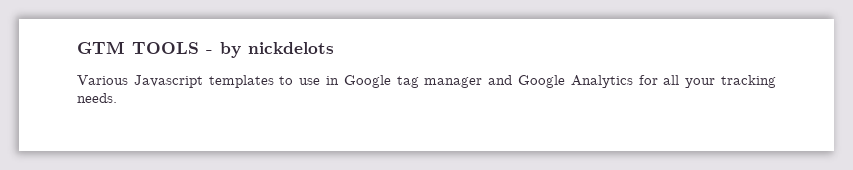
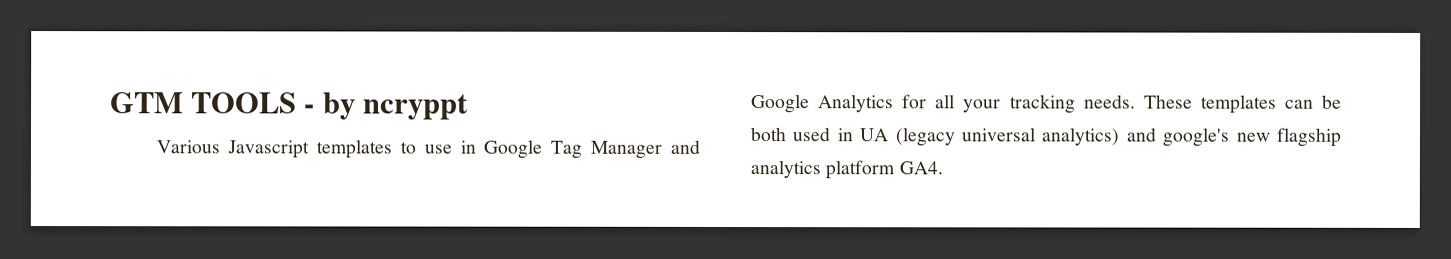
- GTM TOOLS - by nickdelots
+ GTM TOOLS - by ncryppt
- Various Javascript templates to use in Google tag manager and Google Analytics for all your tracking needs.
+ Various Javascript templates to use in Google Tag Manager and Google Analytics for all your tracking needs.
+ These templates can be both used in UA (legacy universal analytics) and google's new flagship analytics platform GA4.

